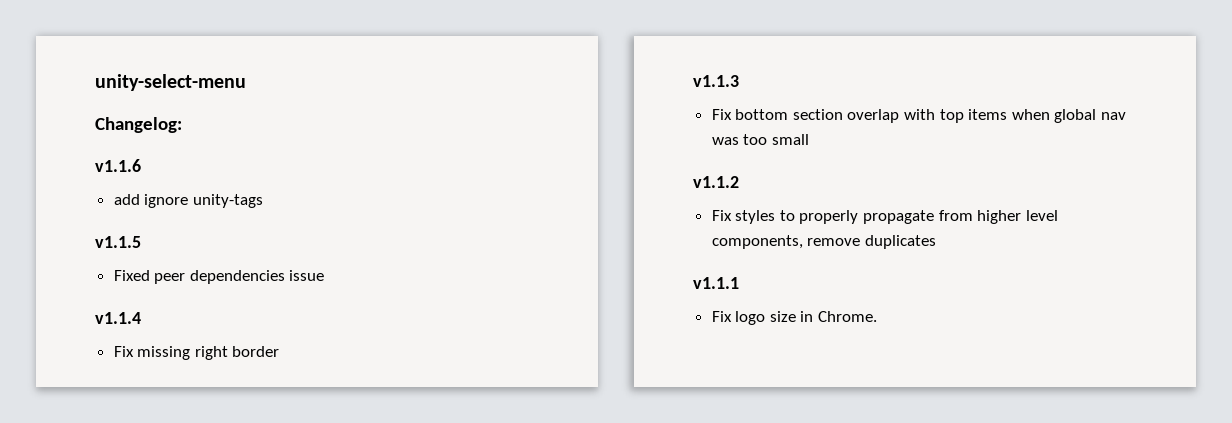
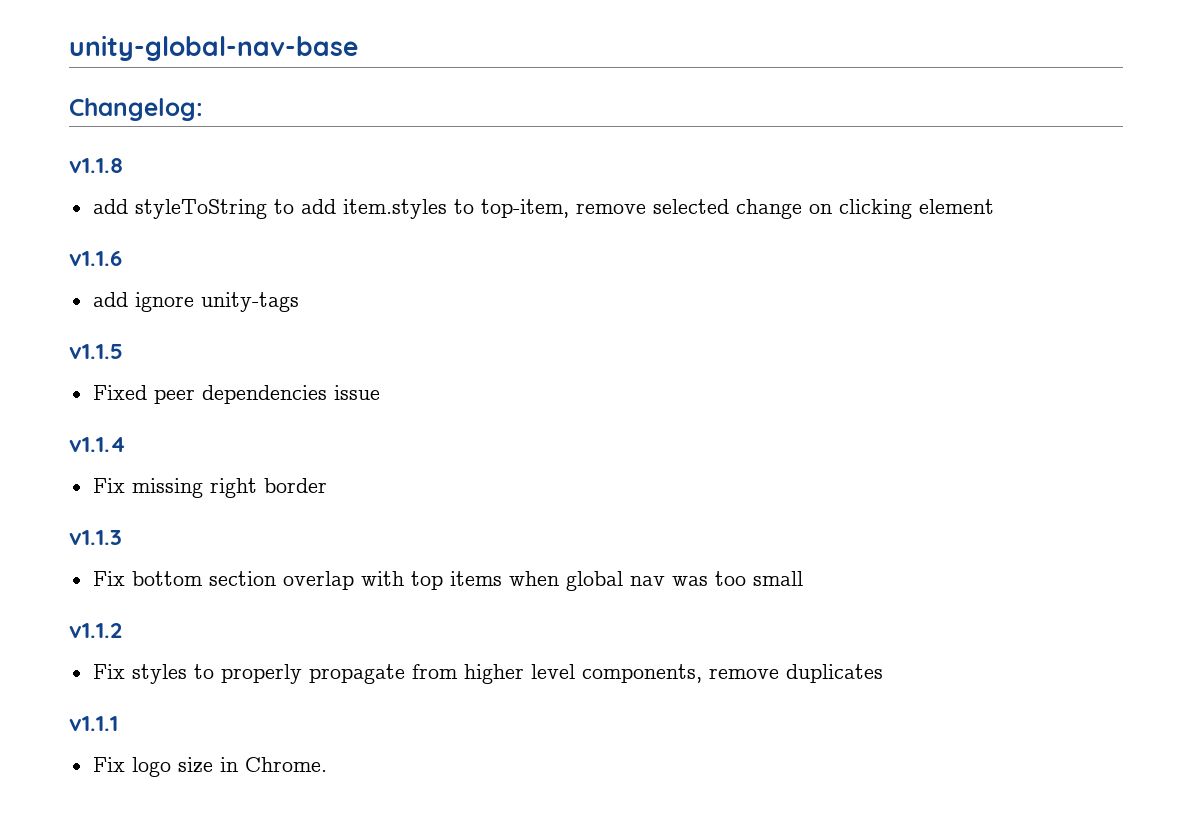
- unity-select-menu
+ unity-global-nav-base
+ v1.1.8
+ add styleToString to add item.styles to top-item, remove selected change on clicking element

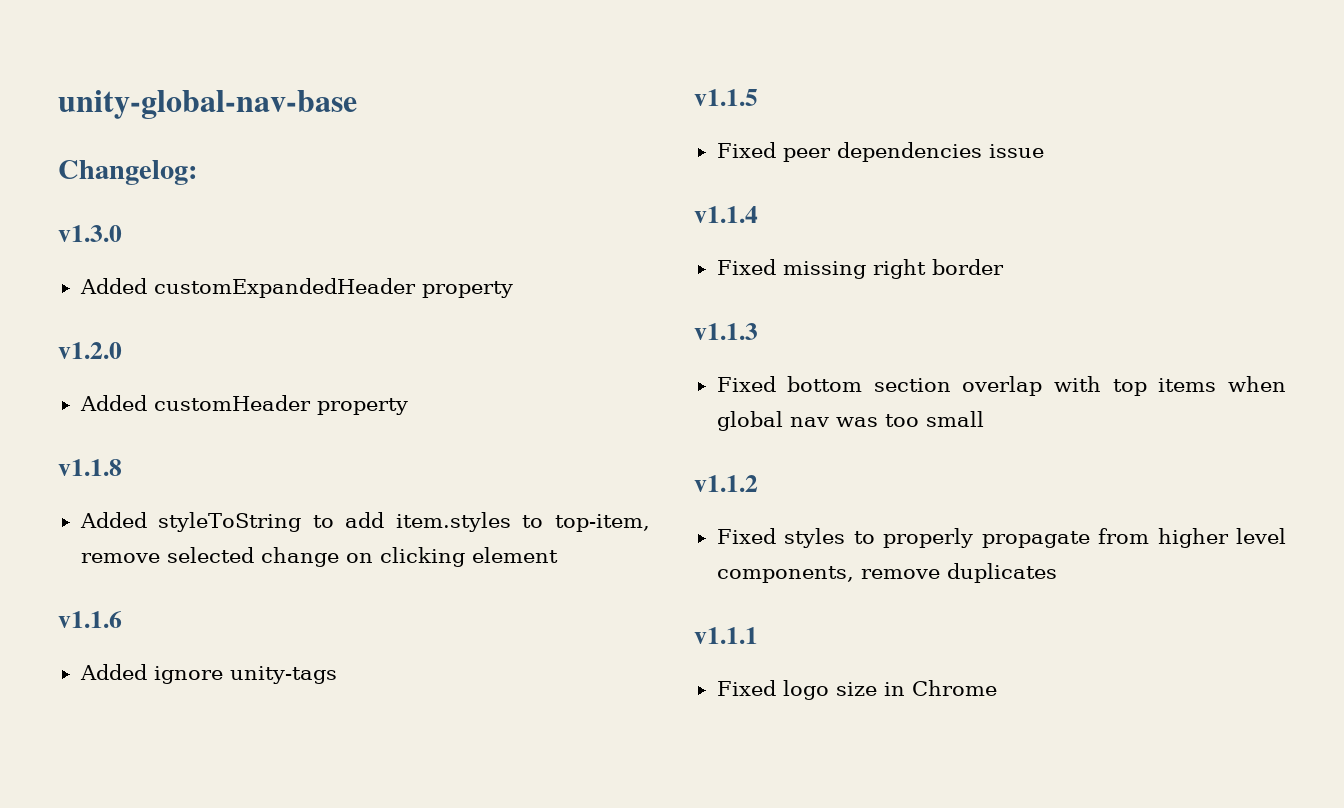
+ v1.3.0
+ Added customExpandedHeader property
+ v1.2.0
+ Added customHeader property
- add styleToString to add item.styles to top-item, remove selected change on clicking element
+ Added styleToString to add item.styles to top-item, remove selected change on clicking element
- add ignore unity-tags
+ Added ignore unity-tags
- Fix missing right border
+ Fixed missing right border
- Fix bottom section overlap with top items when global nav was too small
+ Fixed bottom section overlap with top items when global nav was too small
- Fix styles to properly propagate from higher level components, remove duplicates
+ Fixed styles to properly propagate from higher level components, remove duplicates
- Fix logo size in Chrome.
+ Fixed logo size in Chrome

